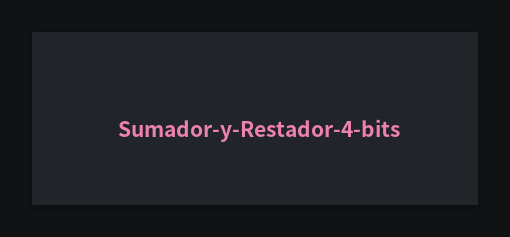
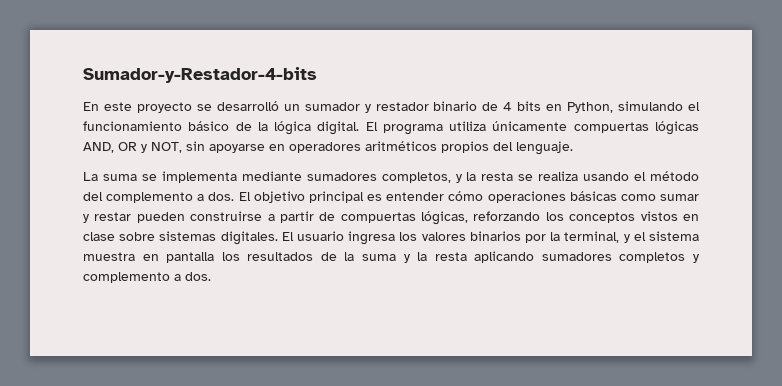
+ En este proyecto se desarrolló un sumador y restador binario de 4 bits en Python, simulando el funcionamiento básico de la lógica digital. El programa utiliza únicamente compuertas lógicas AND, OR y NOT, sin apoyarse en operadores aritméticos propios del lenguaje.
+ La suma se implementa mediante sumadores completos, y la resta se realiza usando el método del complemento a dos. El objetivo principal es entender cómo operaciones básicas como sumar y restar pueden construirse a partir de compuertas lógicas, reforzando los conceptos vistos en clase sobre sistemas digitales. El usuario ingresa los valores binarios por la terminal, y el sistema muestra en pantalla los resultados de la suma y la resta aplicando sumadores completos y complemento a dos.

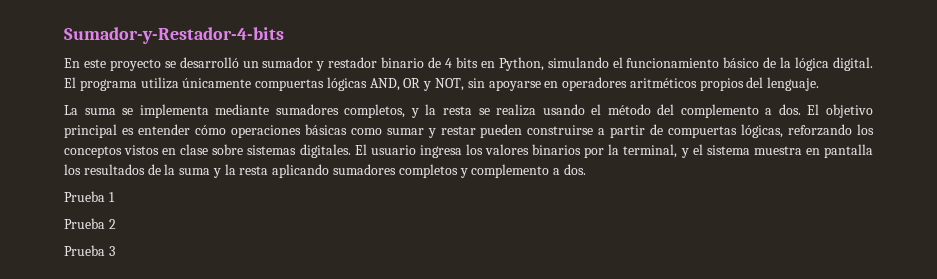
+ Prueba 1
+ Prueba 2
+ Prueba 3

